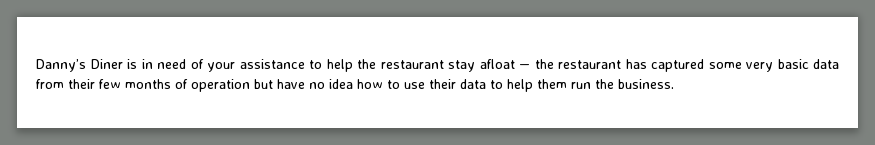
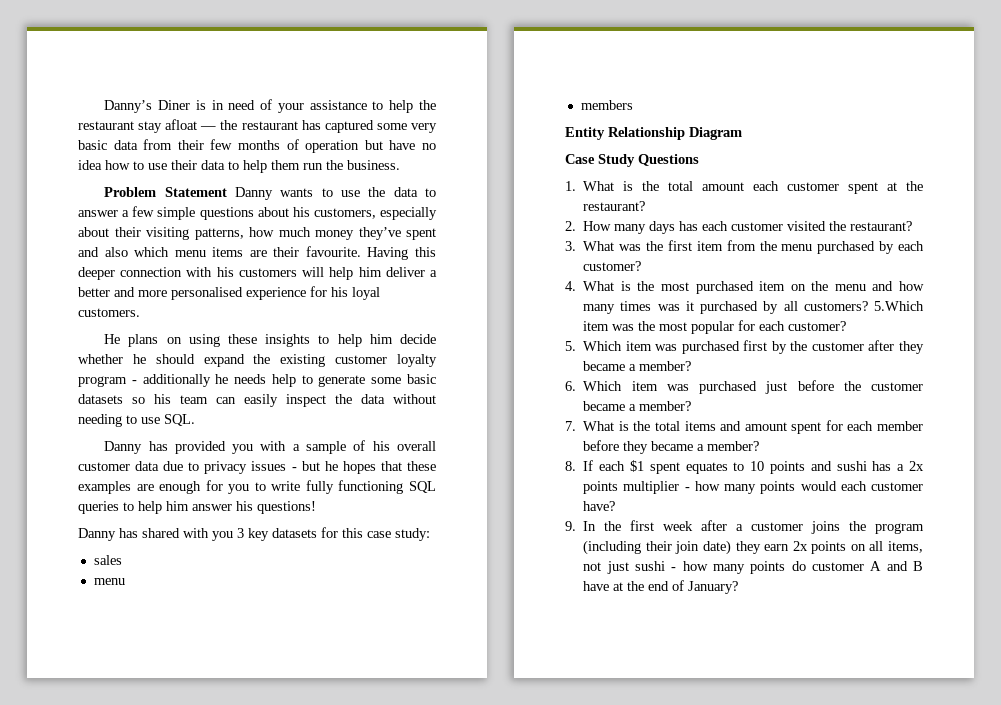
+ Problem Statement Danny wants to use the data to answer a few simple questions about his customers, especially about their visiting patterns, how much money they’ve spent and also which menu items are their favourite. Having this deeper connection with his customers will help him deliver a better and more personalised experience for his loyal customers.
+ He plans on using these insights to help him decide whether he should expand the existing customer loyalty program - additionally he needs help to generate some basic datasets so his team can easily inspect the data without needing to use SQL.
+ Danny has provided you with a sample of his overall customer data due to privacy issues - but he hopes that these examples are enough for you to write fully functioning SQL queries to help him answer his questions!
+ Danny has shared with you 3 key datasets for this case study:
+ sales
+ menu
+ members
+ Entity Relationship Diagram
+ Case Study Questions
+ 1. What is the total amount each customer spent at the restaurant?
+ 2. How many days has each customer visited the restaurant?
+ 3. What was the first item from the menu purchased by each customer?
+ 4. What is the most purchased item on the menu and how many times was it purchased by all customers? 5.Which item was the most popular for each customer?
+ 5. Which item was purchased first by the customer after they became a member?
+ 6. Which item was purchased just before the customer became a member?
+ 7. What is the total items and amount spent for each member before they became a member?
+ 8. If each $1 spent equates to 10 points and sushi has a 2x points multiplier - how many points would each customer have?
+ 9. In the first week after a customer joins the program (including their join date) they earn 2x points on all items, not just sushi - how many points do customer A and B have at the end of January?

